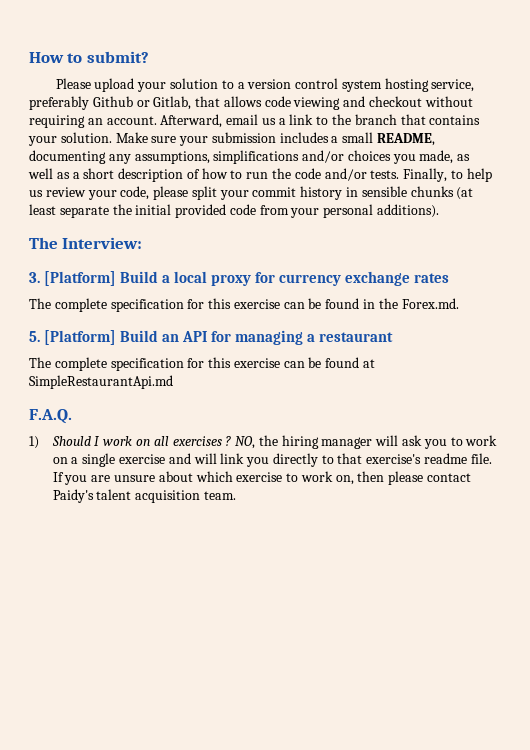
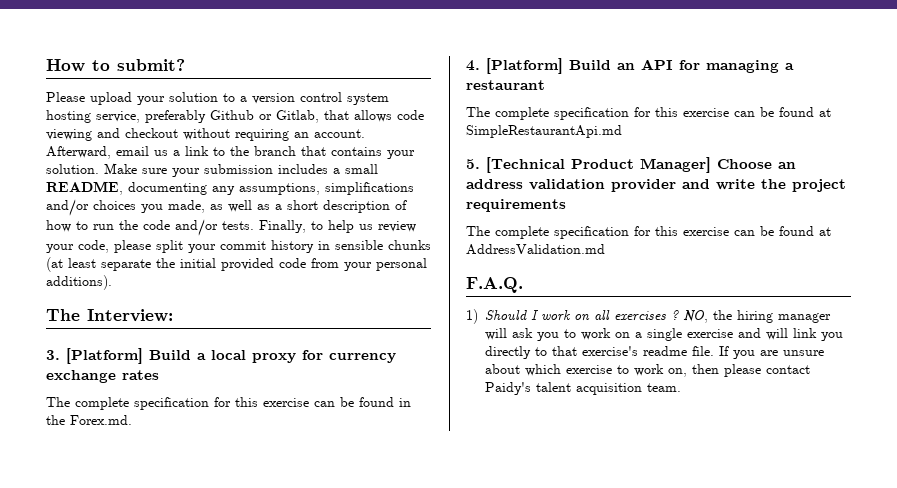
- 5. [Platform] Build an API for managing a restaurant
+ 4. [Platform] Build an API for managing a restaurant
+ 5. [Technical Product Manager] Choose an address validation provider and write the project requirements
+ The complete specification for this exercise can be found at AddressValidation.md

